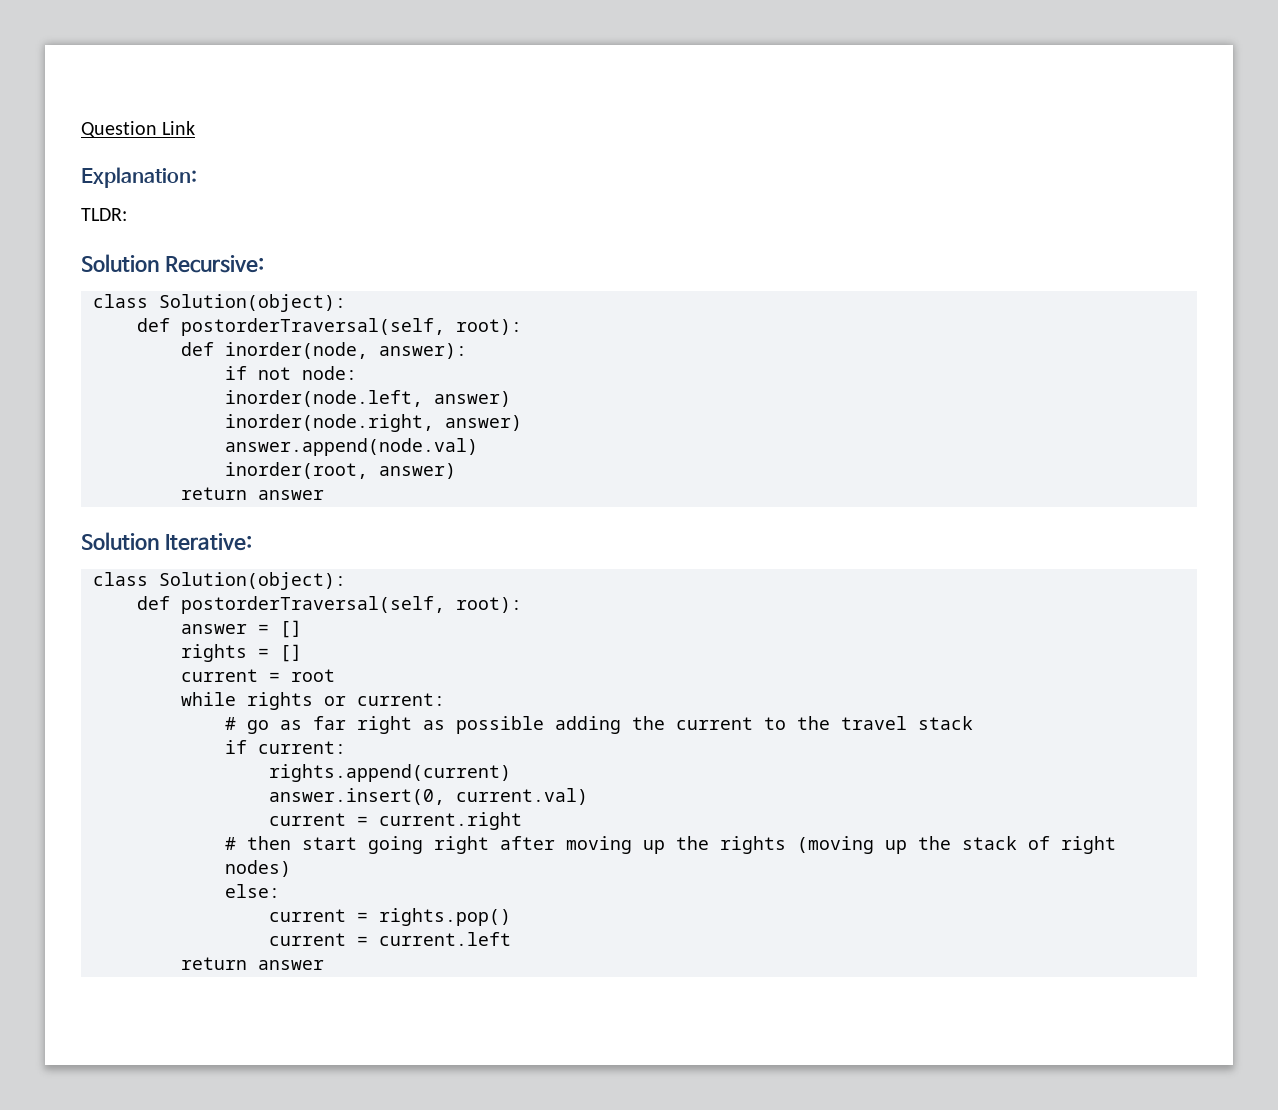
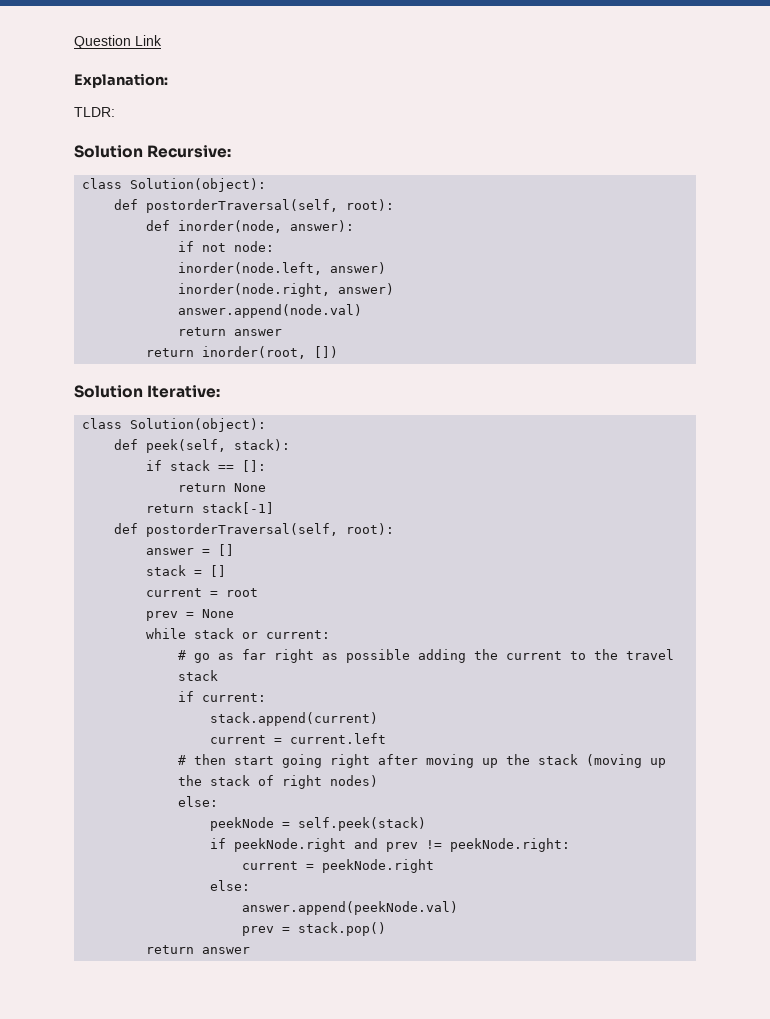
  answer.append(node.val)
- inorder(root, answer)
  return answer
+ return inorder(root, [])
+ def peek(self, stack):
+ if stack == []:
+ return None
+ return stack[-1]
- rights = []
+ stack = []
+ prev = None
- while rights or current:
+ while stack or current:
- rights.append(current)
- answer.insert(0, current.val)
- current = current.right
+ stack.append(current)
+ current = current.left
- # then start going right after moving up the rights (moving up the stack of right nodes)
+ # then start going right after moving up the stack (moving up the stack of right nodes)
- current = rights.pop()
- current = current.left
+ peekNode = self.peek(stack)
+ if peekNode.right and prev != peekNode.right:
+ current = peekNode.right
+ else:
+ answer.append(peekNode.val)
+ prev = stack.pop()

